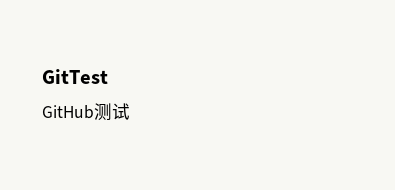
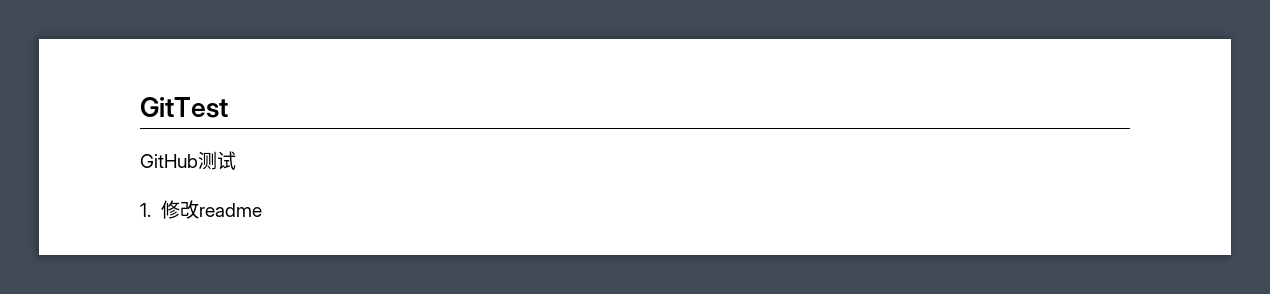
+ 1.修改readme

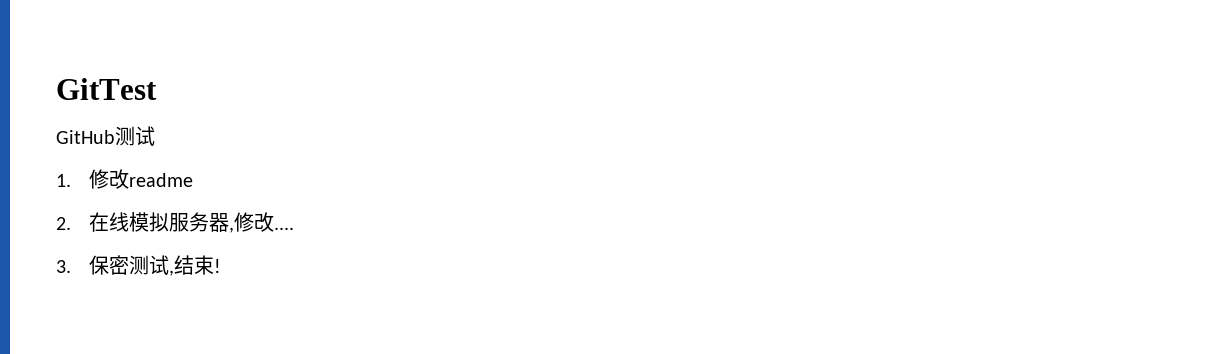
+ 2.在线模拟服务器,修改....
+ 3.保密测试,结束!

